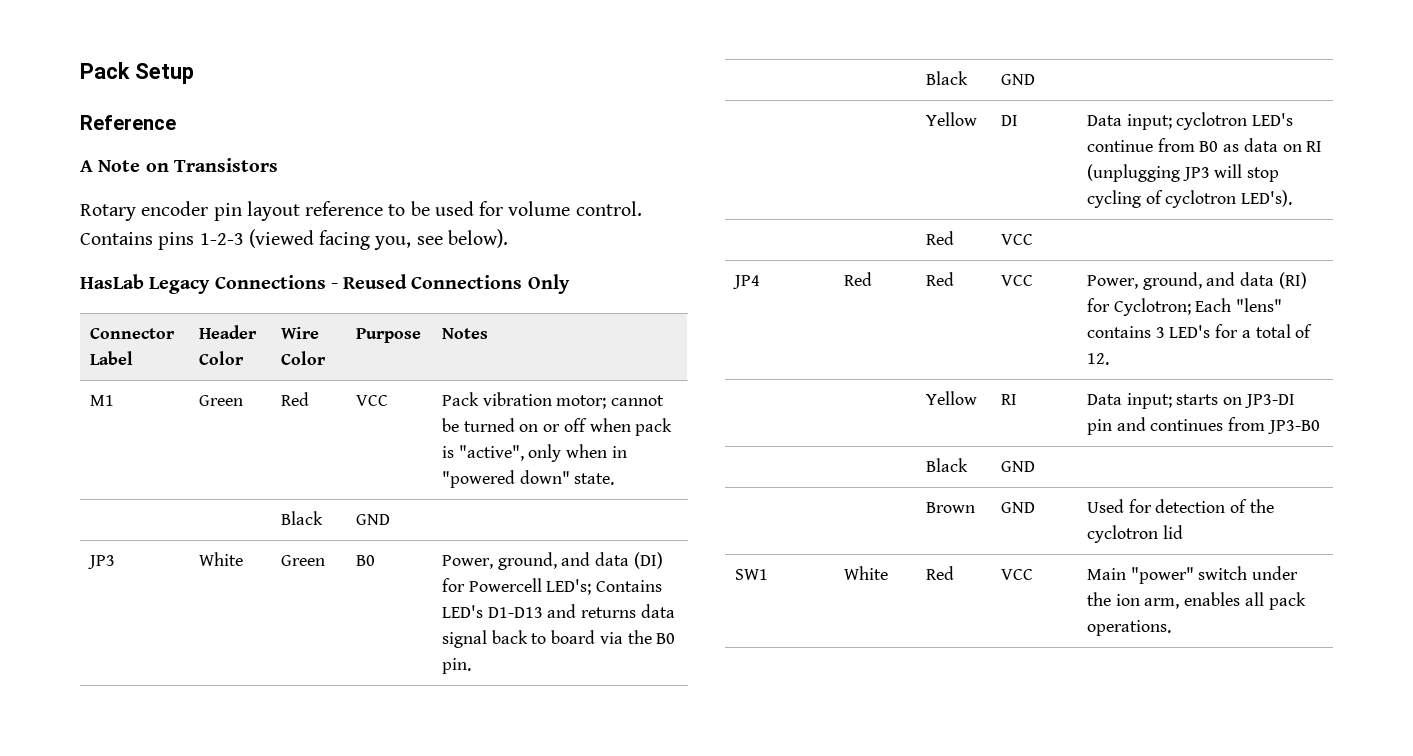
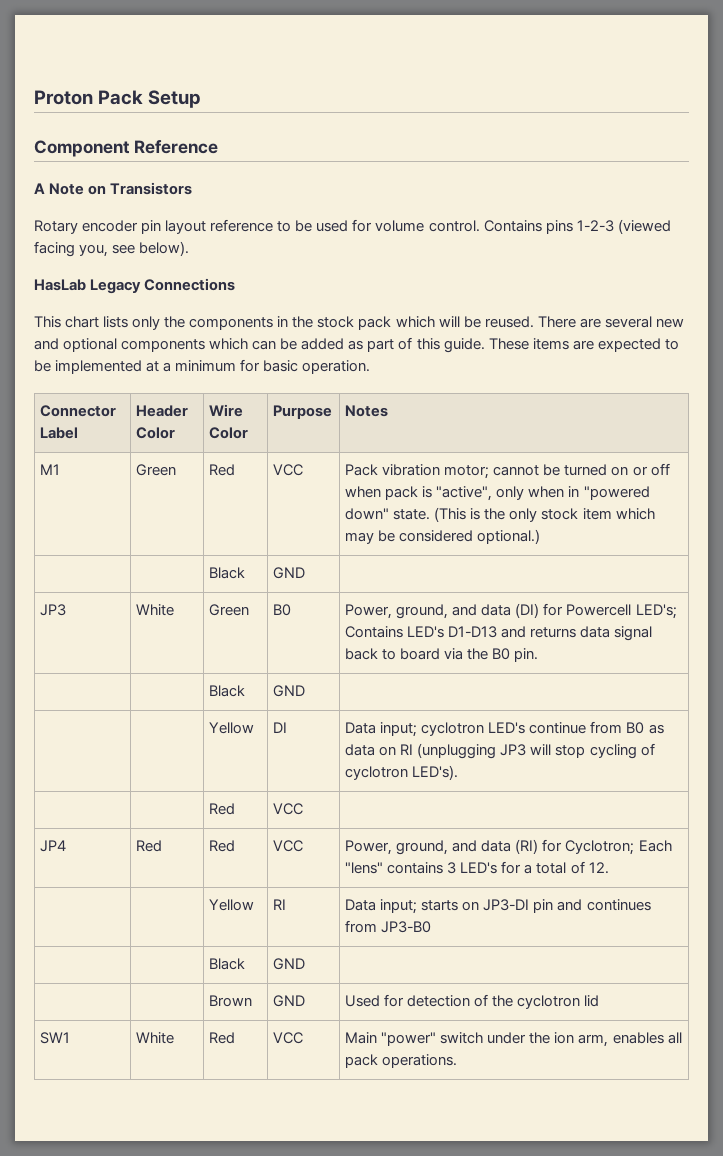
- Pack Setup
+ Proton Pack Setup
- Reference
+ Component Reference
- HasLab Legacy Connections - Reused Connections Only
+ HasLab Legacy Connections
+ This chart lists only the components in the stock pack which will be reused. There are several new and optional components which can be added as part of this guide. These items are expected to be implemented at a minimum for basic operation.
- M1 | Green | Red | VCC | Pack vibration motor; cannot be turned on or off when pack is "active", only when in "powered down" state.
+ M1 | Green | Red | VCC | Pack vibration motor; cannot be turned on or off when pack is "active", only when in "powered down" state. (This is the only stock item which may be considered optional.)

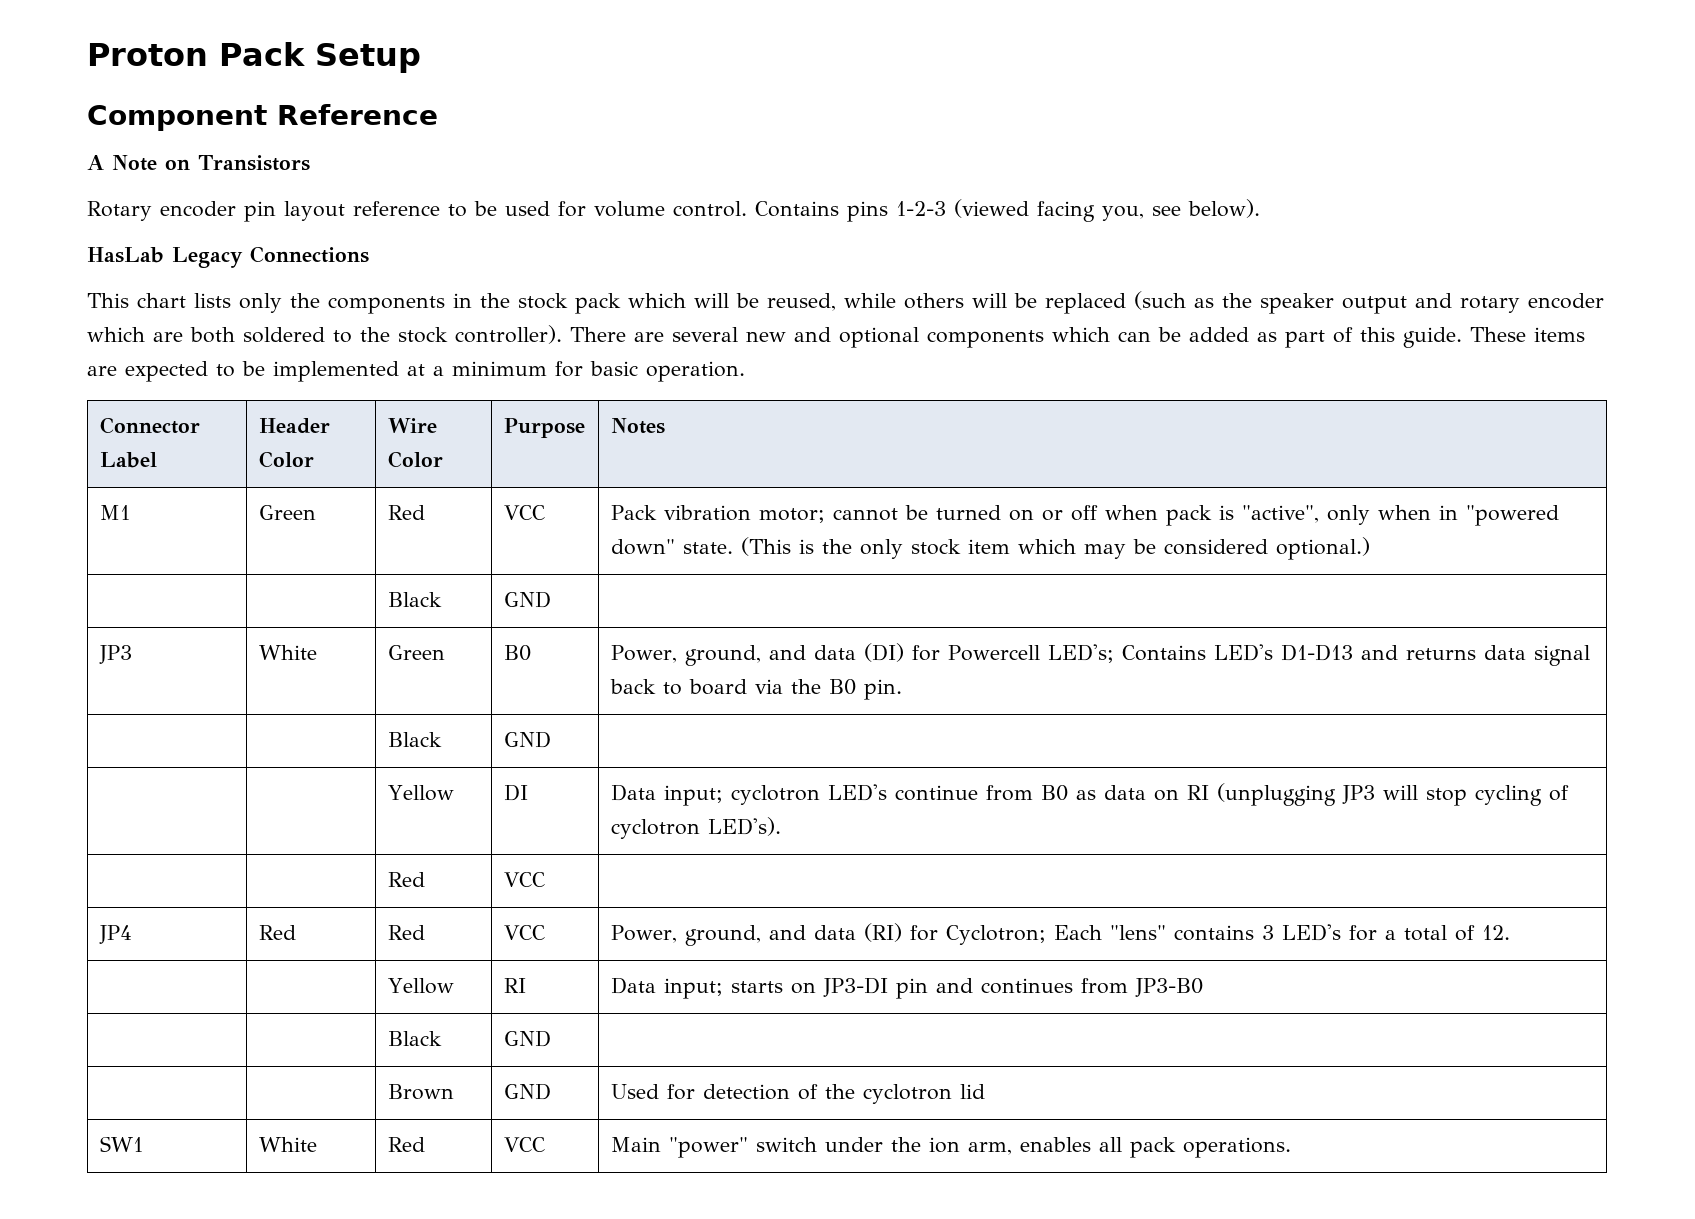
- This chart lists only the components in the stock pack which will be reused.
+ This chart lists only the components in the stock pack which will be reused, while others will be replaced (such as the speaker output and rotary encoder which are both soldered to the stock controller).

